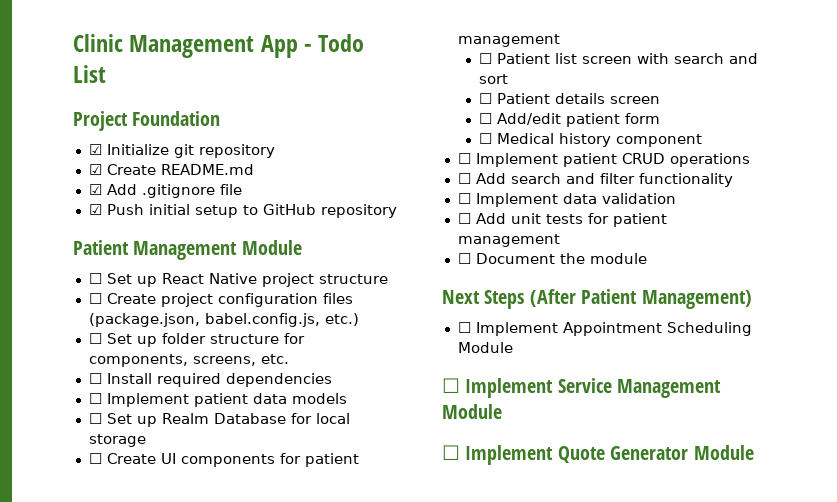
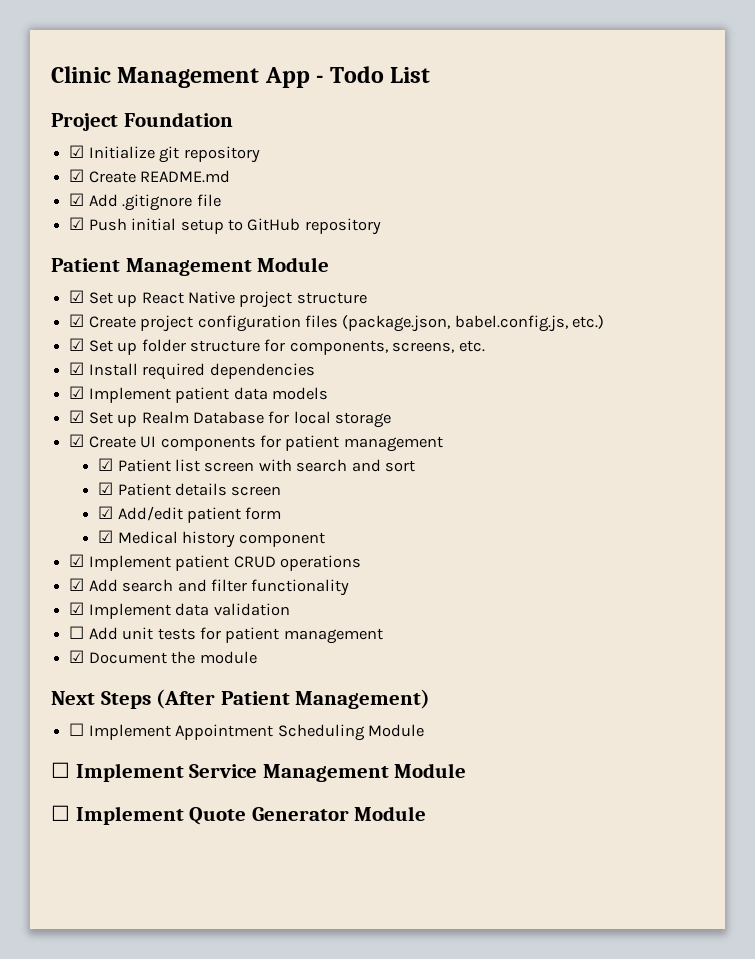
- ☐ Set up React Native project structure
+ ☑ Set up React Native project structure
- ☐ Create project configuration files (package.json, babel.config.js, etc.)
+ ☑ Create project configuration files (package.json, babel.config.js, etc.)
- ☐ Set up folder structure for components, screens, etc.
+ ☑ Set up folder structure for components, screens, etc.
- ☐ Install required dependencies
+ ☑ Install required dependencies
- ☐ Implement patient data models
+ ☑ Implement patient data models
- ☐ Set up Realm Database for local storage
+ ☑ Set up Realm Database for local storage
- ☐ Create UI components for patient management
+ ☑ Create UI components for patient management
- ☐ Patient list screen with search and sort
+ ☑ Patient list screen with search and sort
- ☐ Patient details screen
+ ☑ Patient details screen
- ☐ Add/edit patient form
+ ☑ Add/edit patient form
- ☐ Medical history component
+ ☑ Medical history component
- ☐ Implement patient CRUD operations
+ ☑ Implement patient CRUD operations
- ☐ Add search and filter functionality
+ ☑ Add search and filter functionality
- ☐ Implement data validation
+ ☑ Implement data validation
- ☐ Document the module
+ ☑ Document the module

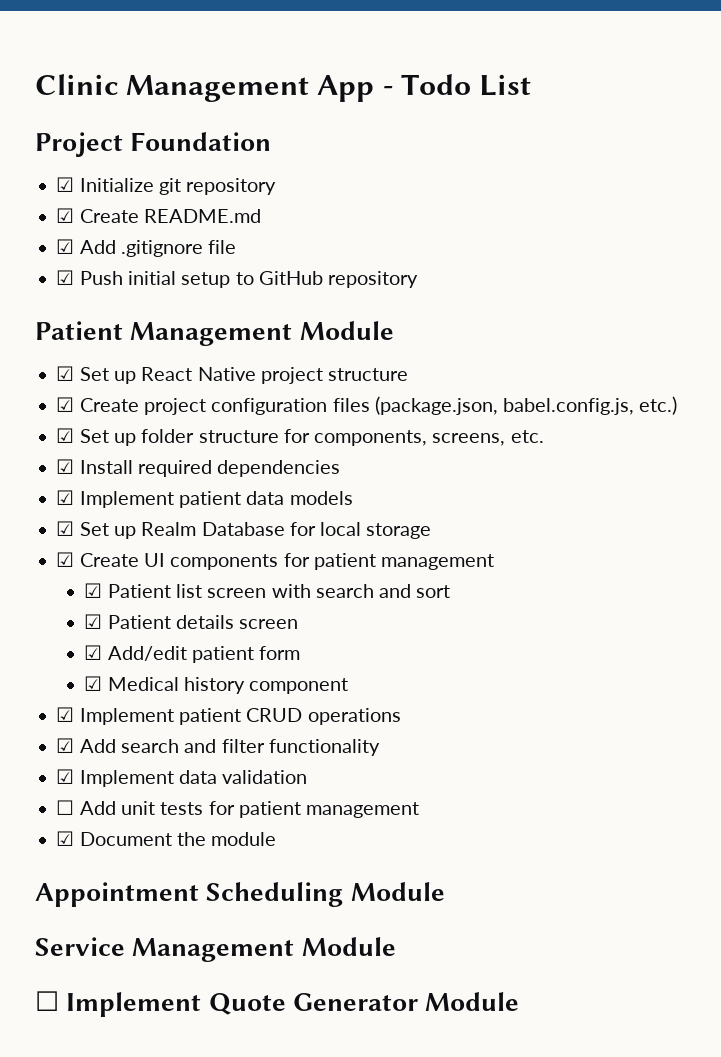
- Next Steps (After Patient Management)
- ☐ Implement Appointment Scheduling Module
+ Appointment Scheduling Module
- ☐ Implement Service Management Module
+ Service Management Module

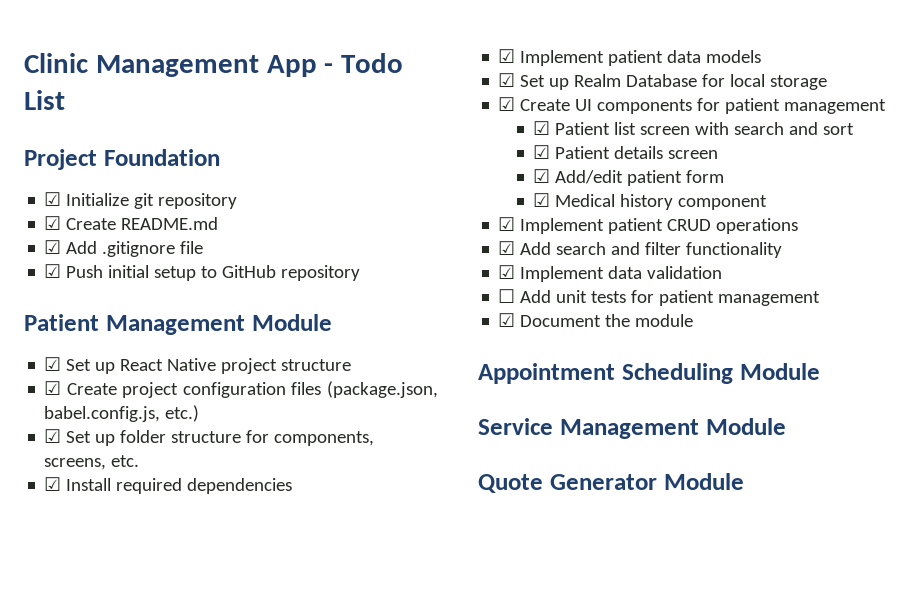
- ☐ Implement Quote Generator Module
+ Quote Generator Module

